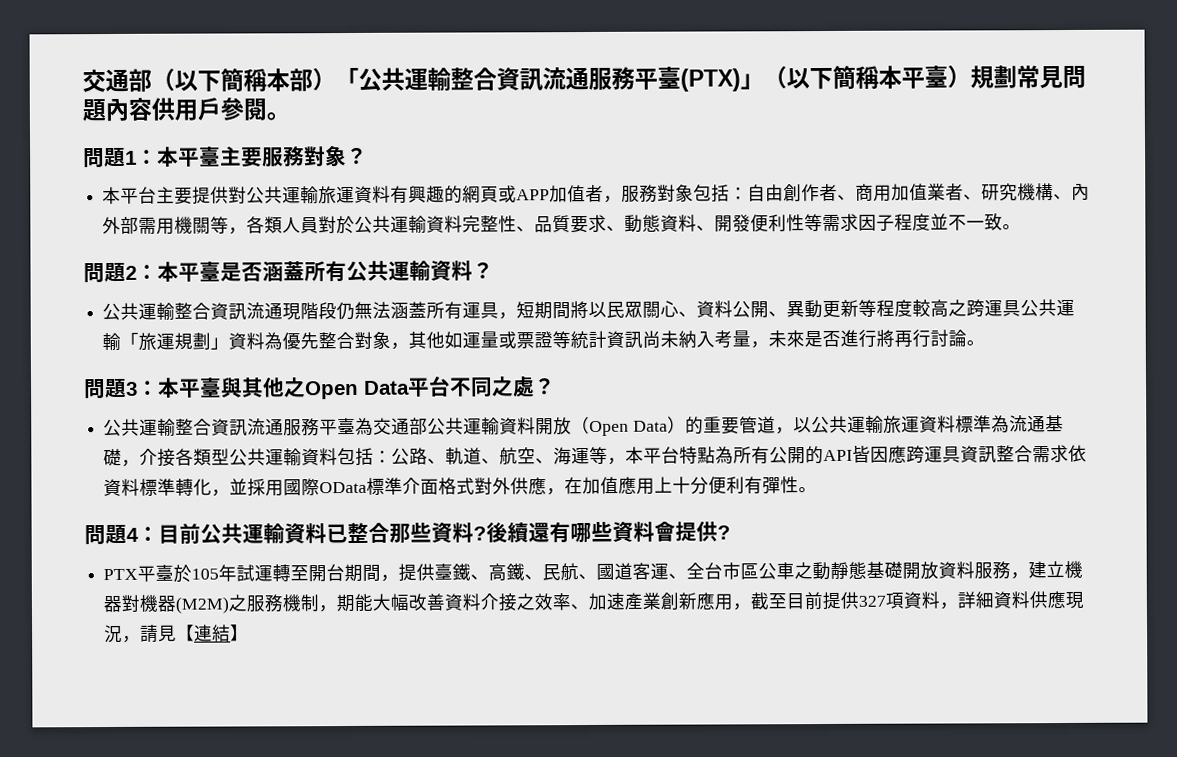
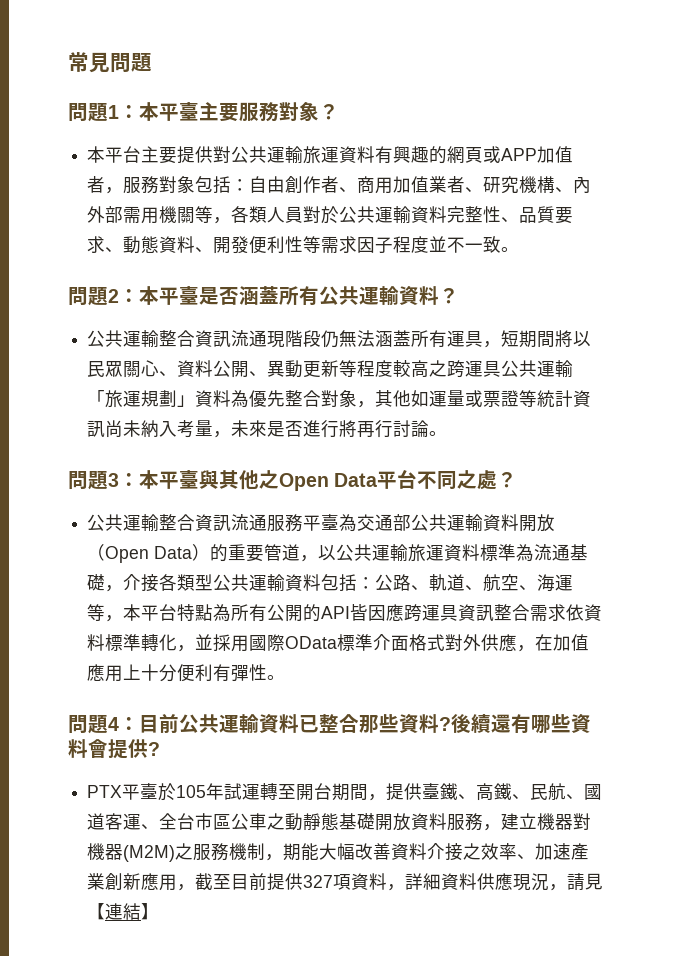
- 交通部（以下簡稱本部）「公共運輸整合資訊流通服務平臺(PTX)」（以下簡稱本平臺）規劃常見問題內容供用戶參閱。
+ 常見問題

